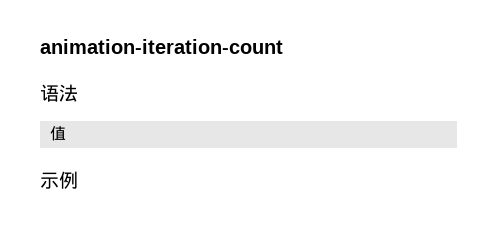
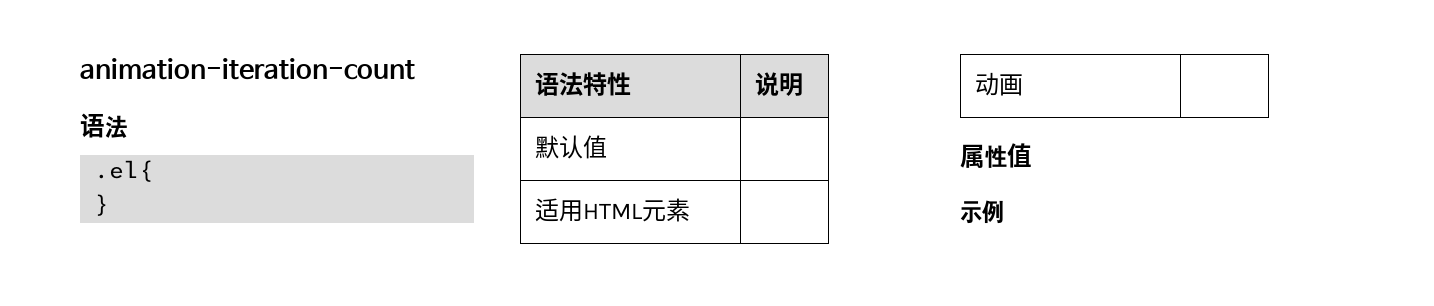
- 值
+ .el{
+ }
+ 语法特性 | 说明
+ 默认值 |
+ 适用HTML元素 |
+ 动画 |
+ 属性值

